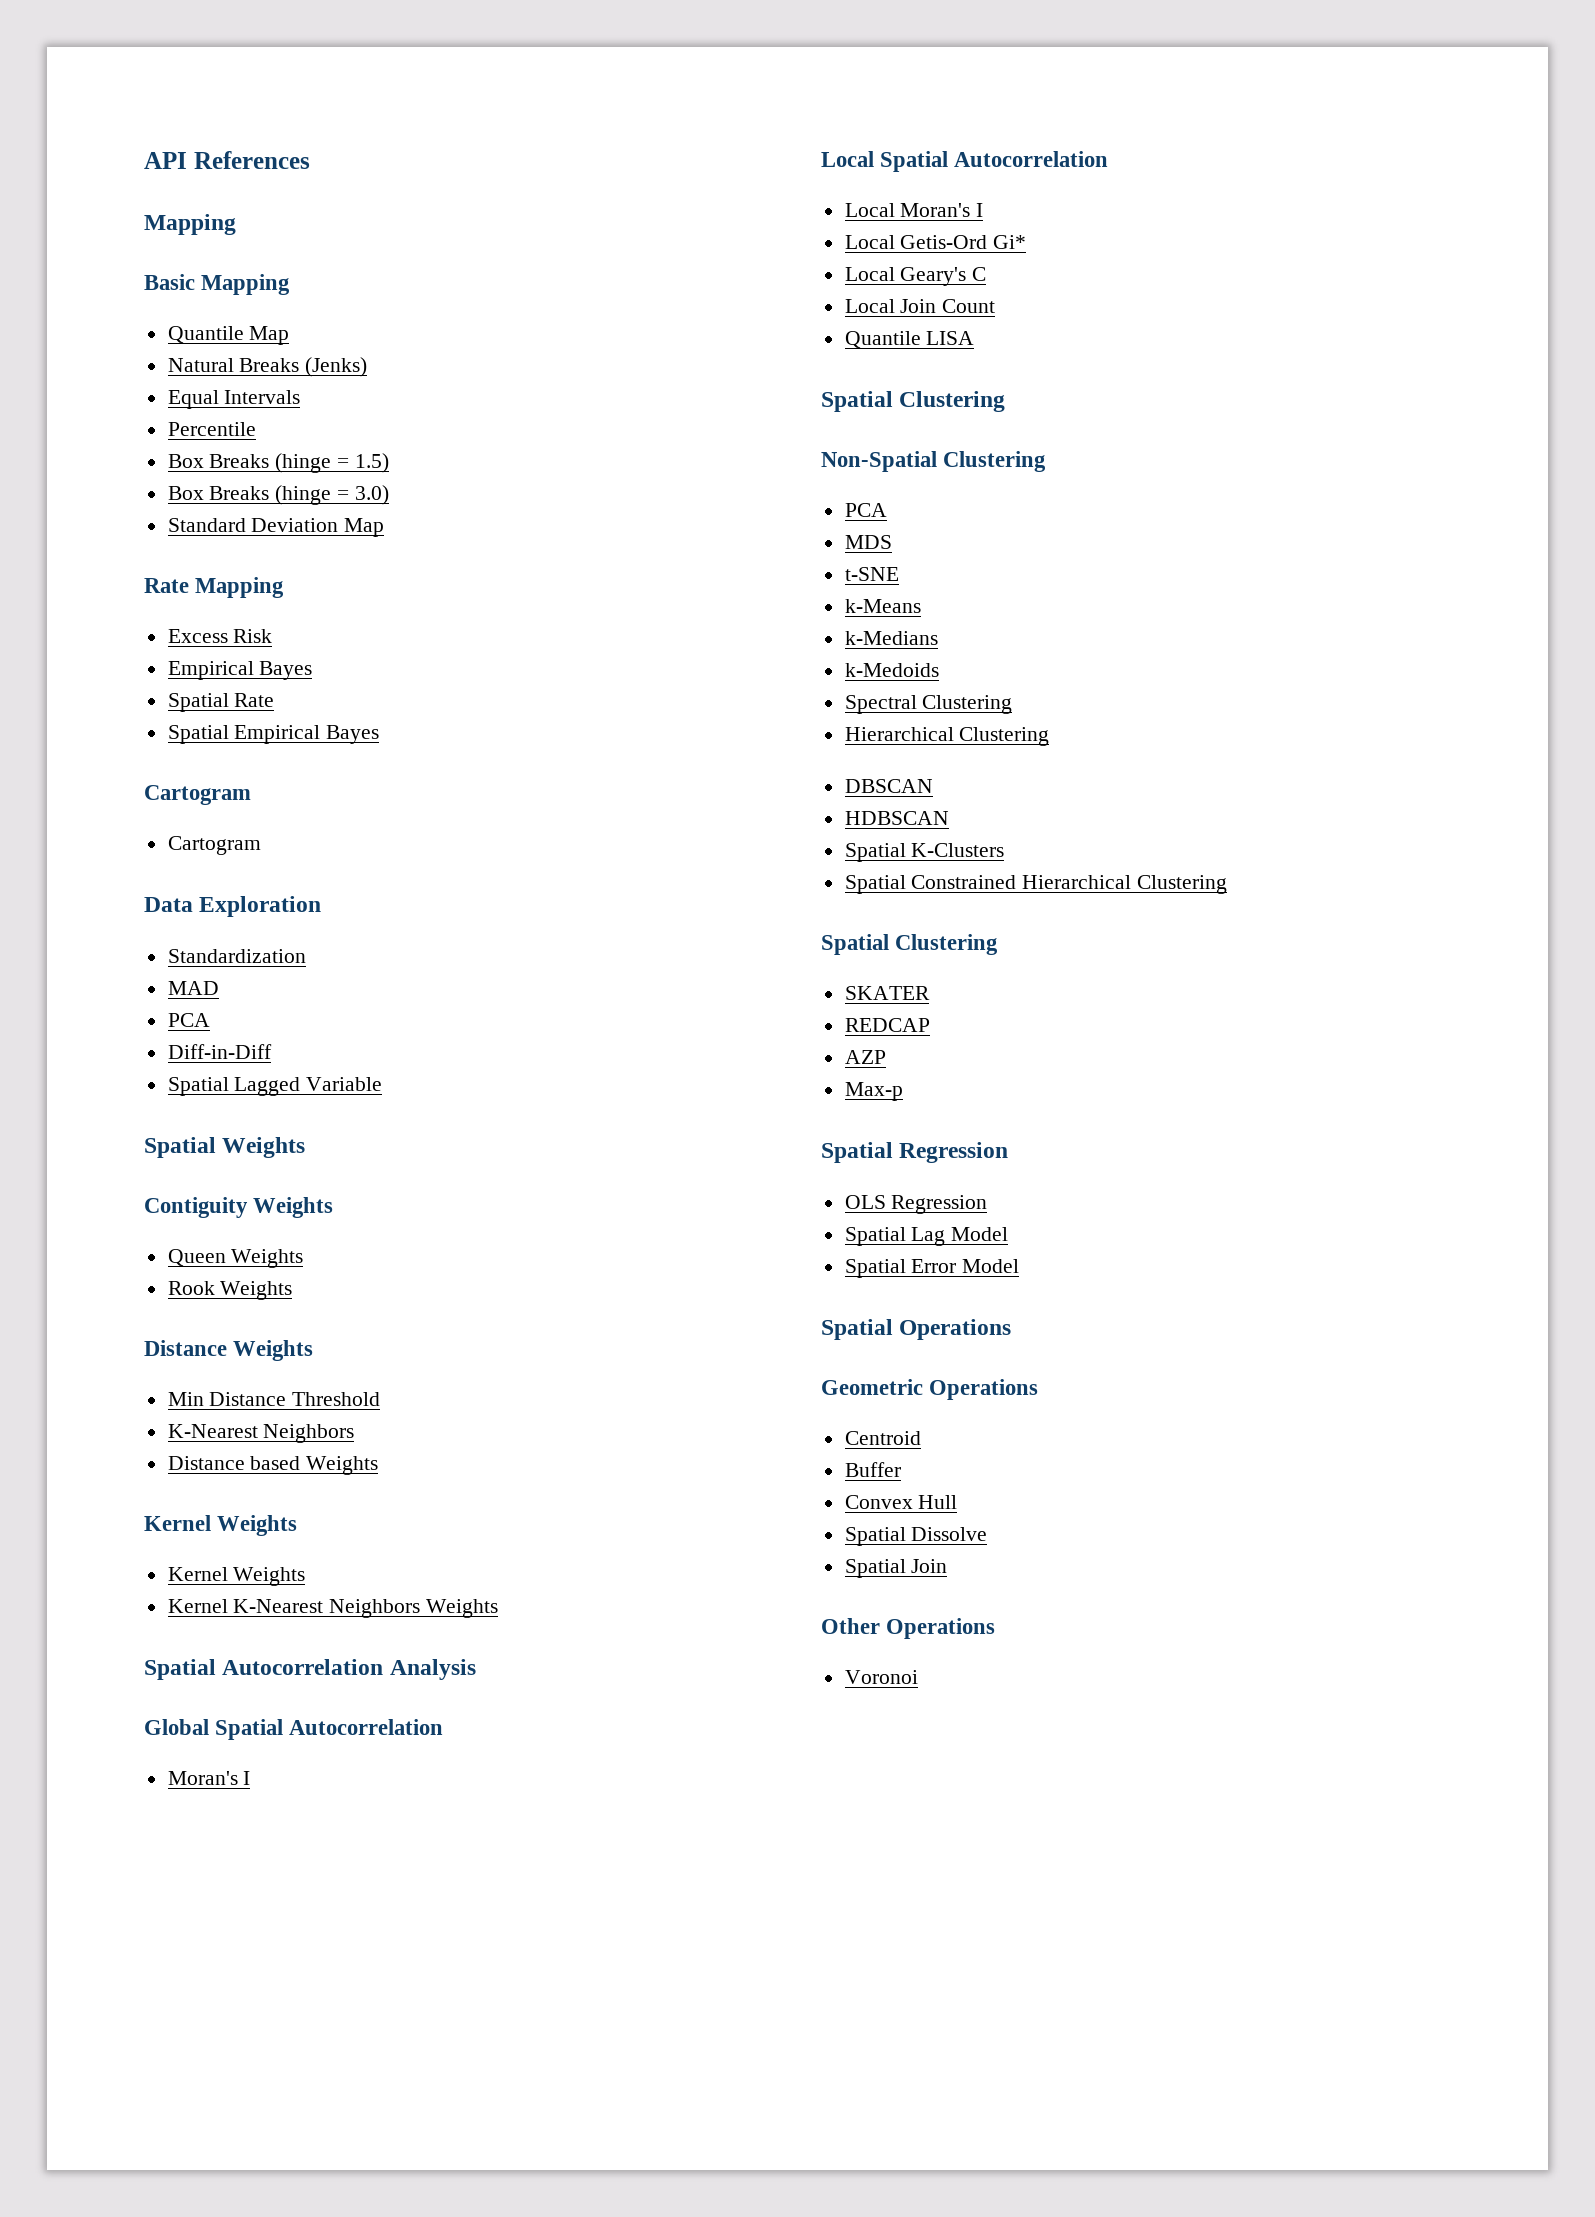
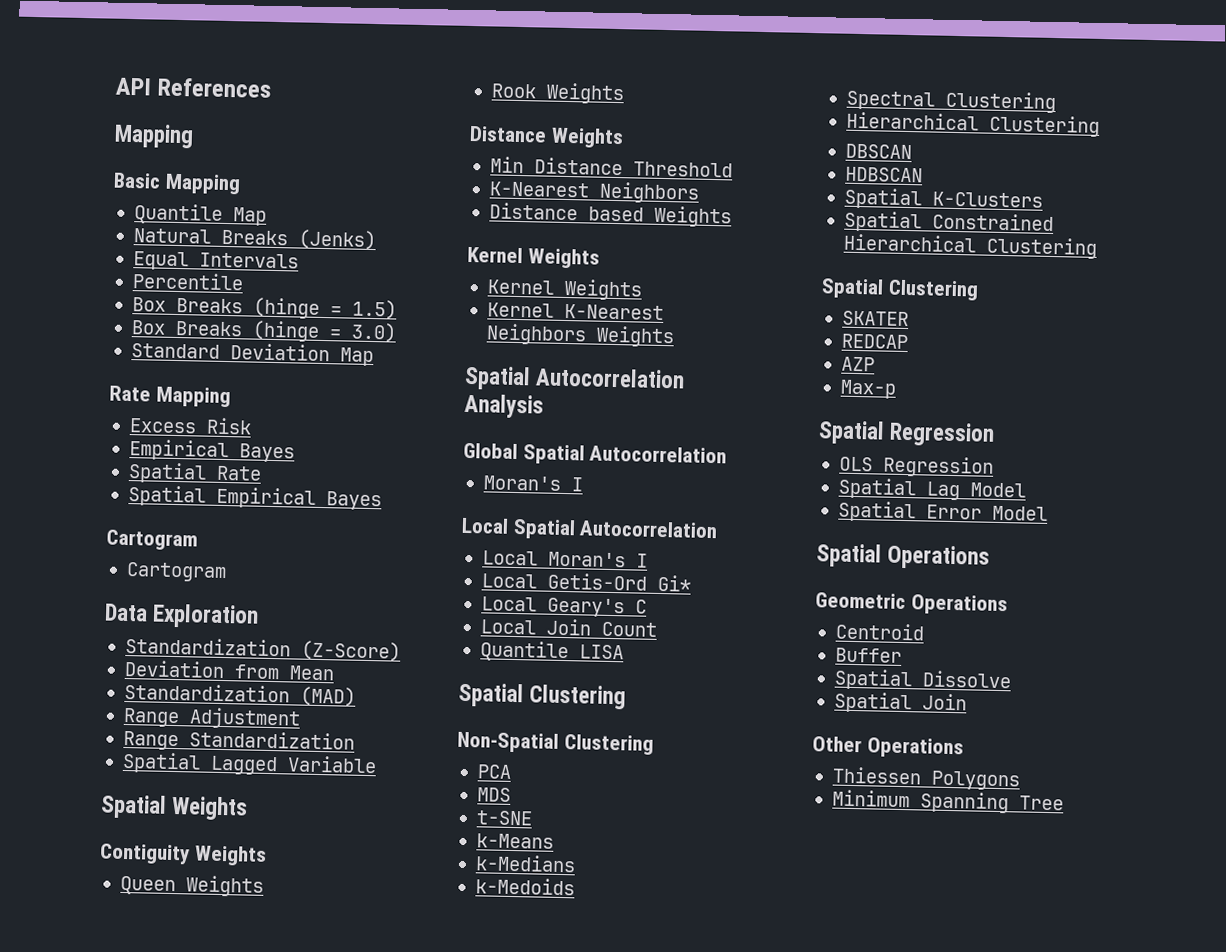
- Standardization
- MAD
- PCA
- Diff-in-Diff
+ Standardization (Z-Score)
+ Deviation from Mean
+ Standardization (MAD)
+ Range Adjustment
+ Range Standardization
- Convex Hull
- Voronoi
+ Thiessen Polygons
+ Minimum Spanning Tree

